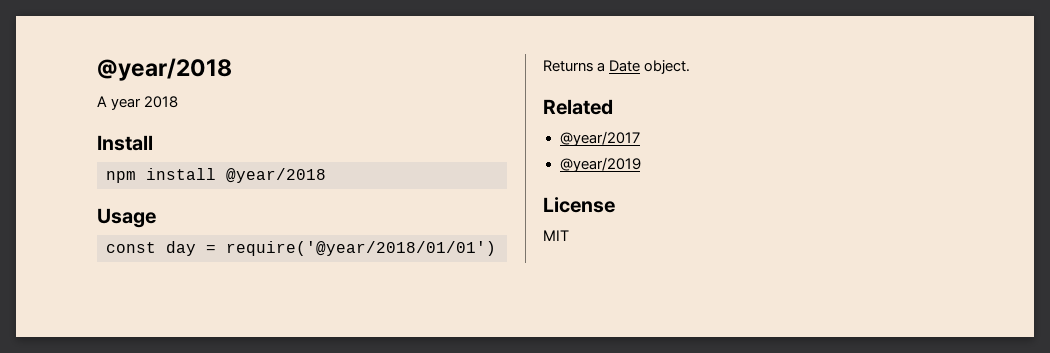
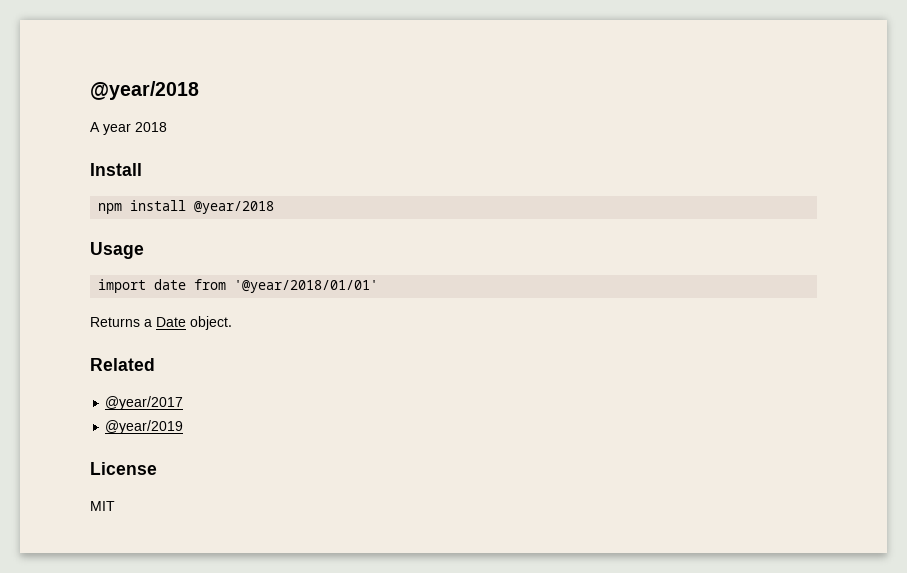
- const day = require('@year/2018/01/01')
+ import date from '@year/2018/01/01'

